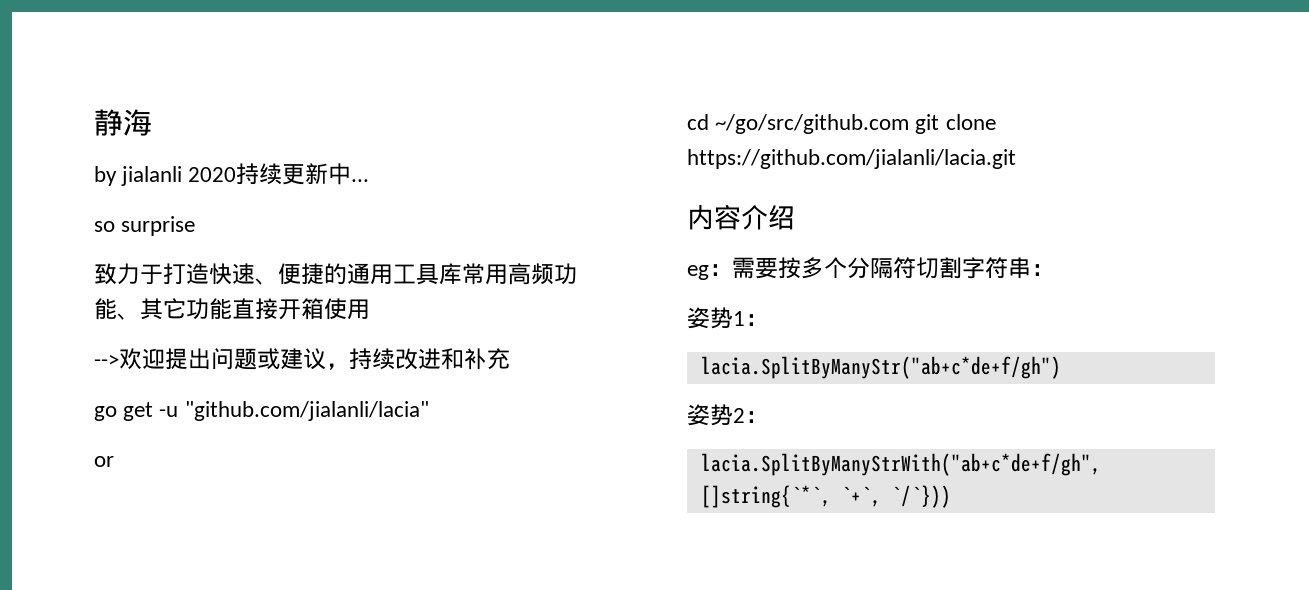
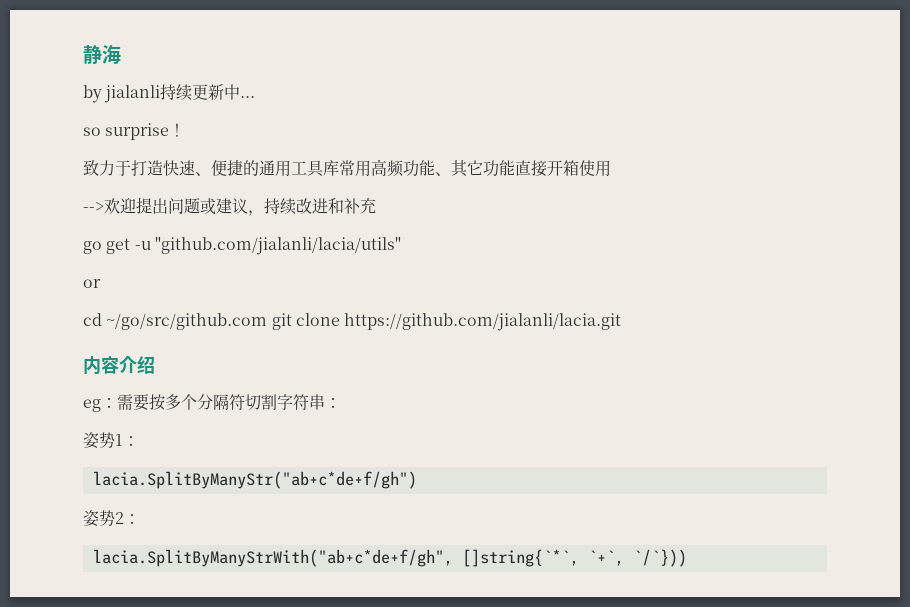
- by jialanli 2020持续更新中...
+ by jialanli持续更新中...
- so surprise
+ so surprise！
- go get -u "github.com/jialanli/lacia"
+ go get -u "github.com/jialanli/lacia/utils"

